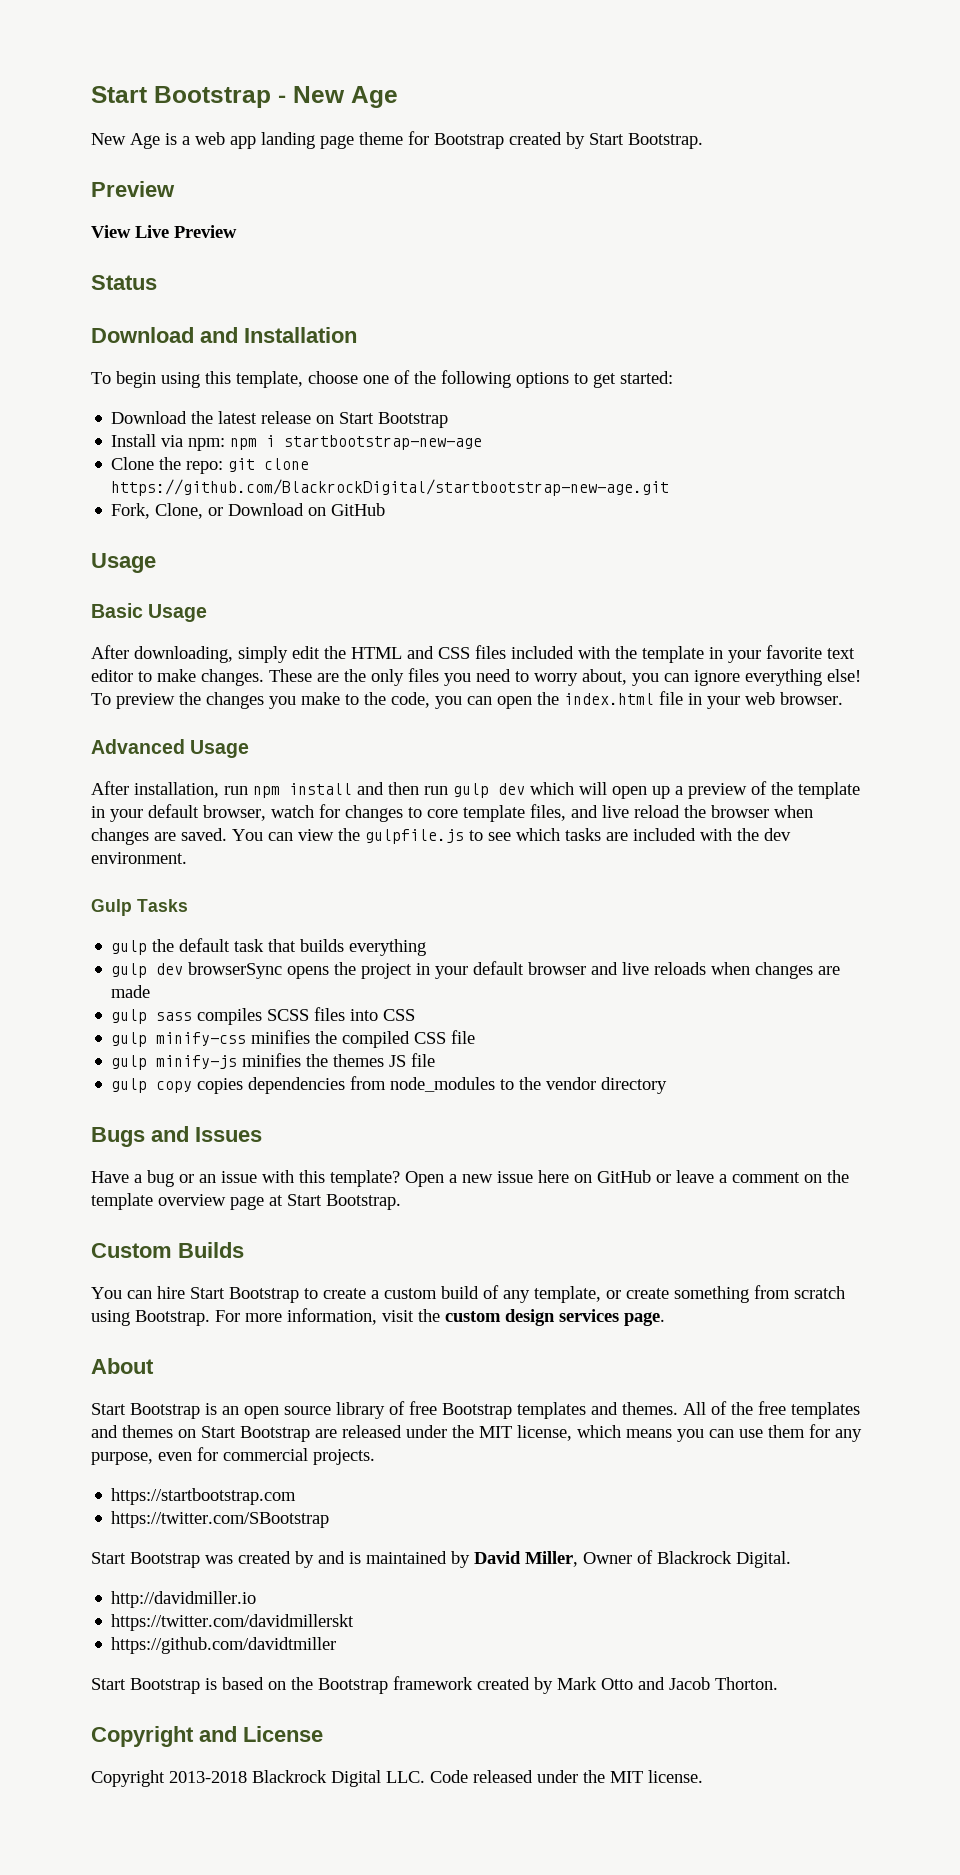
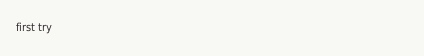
- Start Bootstrap - New Age
- New Age is a web app landing page theme for Bootstrap created by Start Bootstrap.
- Preview
- View Live Preview
- Status
- Download and Installation
- To begin using this template, choose one of the following options to get started:
- Download the latest release on Start Bootstrap
- Install via npm: npm i startbootstrap-new-age
- Clone the repo: git clone https://github.com/BlackrockDigital/startbootstrap-new-age.git
- Fork, Clone, or Download on GitHub
- Usage
- Basic Usage
- After downloading, simply edit the HTML and CSS files included with the template in your favorite text editor to make changes. These are the only files you need to worry about, you can ignore everything else! To preview the changes you make to the code, you can open the index.html file in your web browser.
- Advanced Usage
- After installation, run npm install and then run gulp dev which will open up a preview of the template in your default browser, watch for changes to core template files, and live reload the browser when changes are saved. You can view the gulpfile.js to see which tasks are included with the dev environment.
- Gulp Tasks
- gulp the default task that builds everything
- gulp dev browserSync opens the project in your default browser and live reloads when changes are made
- gulp sass compiles SCSS files into CSS
- gulp minify-css minifies the compiled CSS file
- gulp minify-js minifies the themes JS file
- gulp copy copies dependencies from node_modules to the vendor directory
- Bugs and Issues
- Have a bug or an issue with this template? Open a new issue here on GitHub or leave a comment on the template overview page at Start Bootstrap.
- Custom Builds
- You can hire Start Bootstrap to create a custom build of any template, or create something from scratch using Bootstrap. For more information, visit the custom design services page.
- About
- Start Bootstrap is an open source library of free Bootstrap templates and themes. All of the free templates and themes on Start Bootstrap are released under the MIT license, which means you can use them for any purpose, even for commercial projects.
- https://startbootstrap.com
- https://twitter.com/SBootstrap
- Start Bootstrap was created by and is maintained by David Miller, Owner of Blackrock Digital.
- http://davidmiller.io
- https://twitter.com/davidmillerskt
- https://github.com/davidtmiller
- Start Bootstrap is based on the Bootstrap framework created by Mark Otto and Jacob Thorton.
- Copyright and License
- Copyright 2013-2018 Blackrock Digital LLC. Code released under the MIT license.
+ first try

